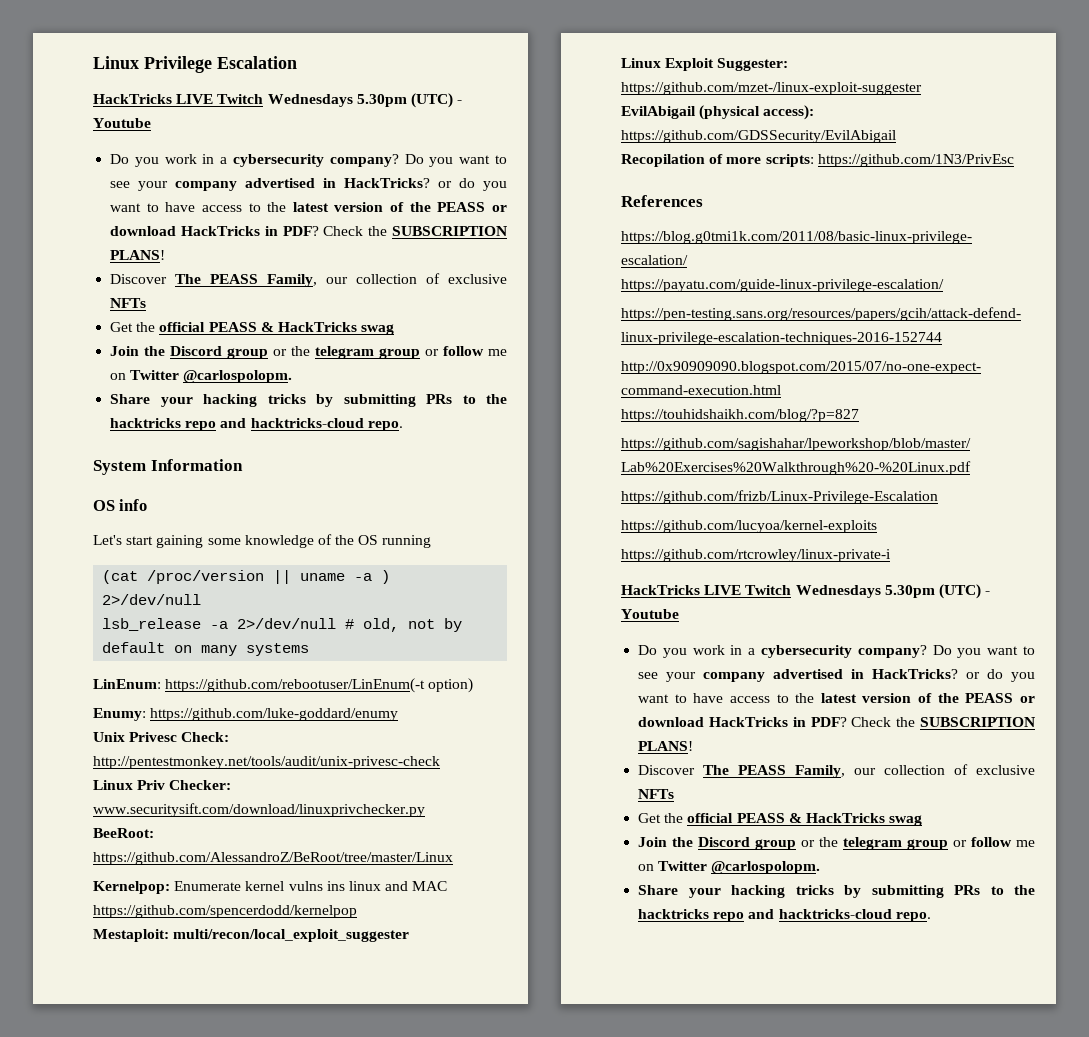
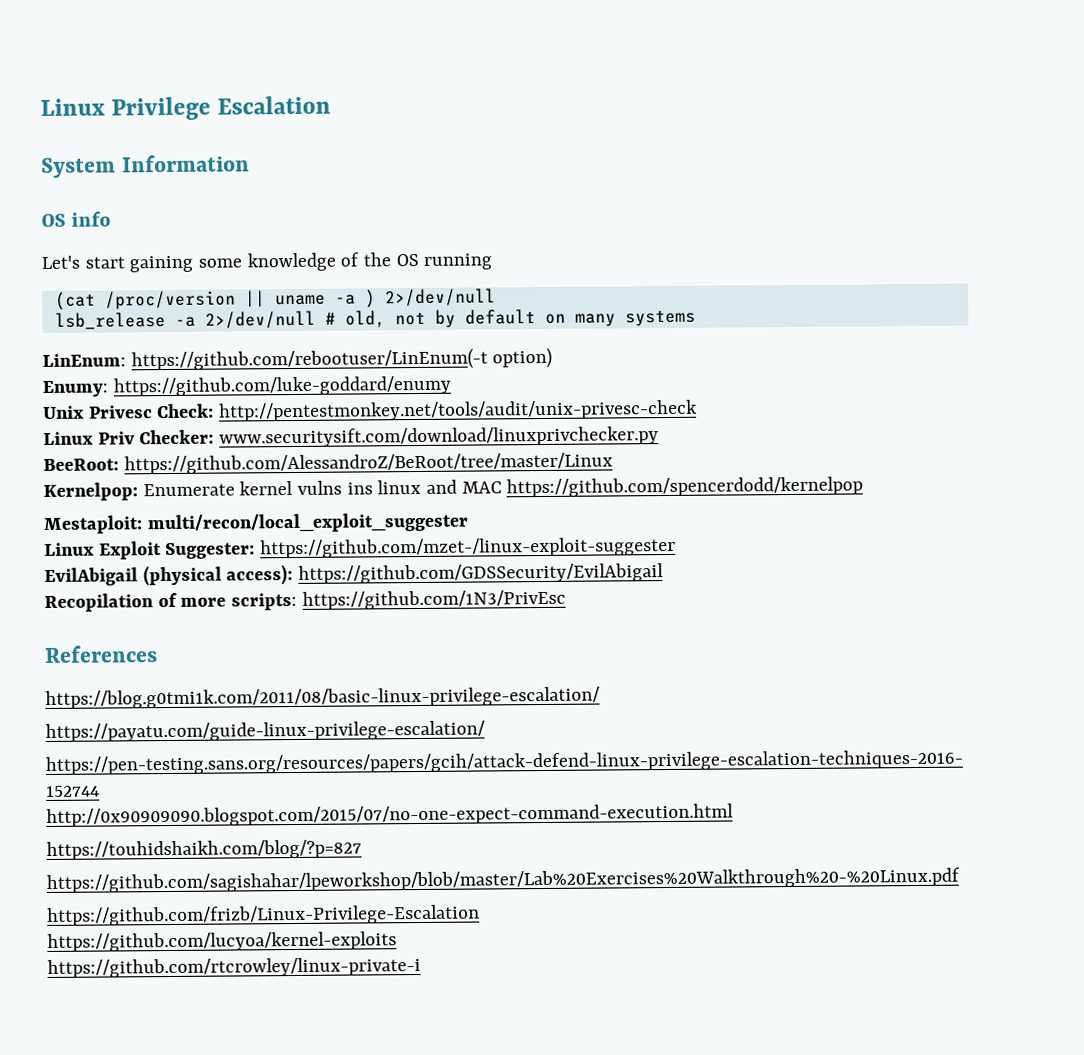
  Linux Privilege Escalation
- HackTricks LIVE Twitch Wednesdays 5.30pm (UTC) - Youtube
- Do you work in a cybersecurity company? Do you want to see your company advertised in HackTricks? or do you want to have access to the latest version of the PEASS or download HackTricks in PDF? Check the SUBSCRIPTION PLANS!
- Discover The PEASS Family, our collection of exclusive NFTs
- Get the official PEASS & HackTricks swag
- Join the Discord group or the telegram group or follow me on Twitter @carlospolopm.
- Share your hacking tricks by submitting PRs to the hacktricks repo and hacktricks-cloud repo.
  https://github.com/rtcrowley/linux-private-i
- HackTricks LIVE Twitch Wednesdays 5.30pm (UTC) - Youtube
- Do you work in a cybersecurity company? Do you want to see your company advertised in HackTricks? or do you want to have access to the latest version of the PEASS or download HackTricks in PDF? Check the SUBSCRIPTION PLANS!
- Discover The PEASS Family, our collection of exclusive NFTs
- Get the official PEASS & HackTricks swag
- Join the Discord group or the telegram group or follow me on Twitter @carlospolopm.
- Share your hacking tricks by submitting PRs to the hacktricks repo and hacktricks-cloud repo.

